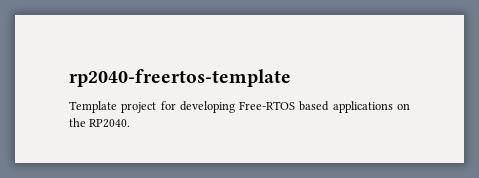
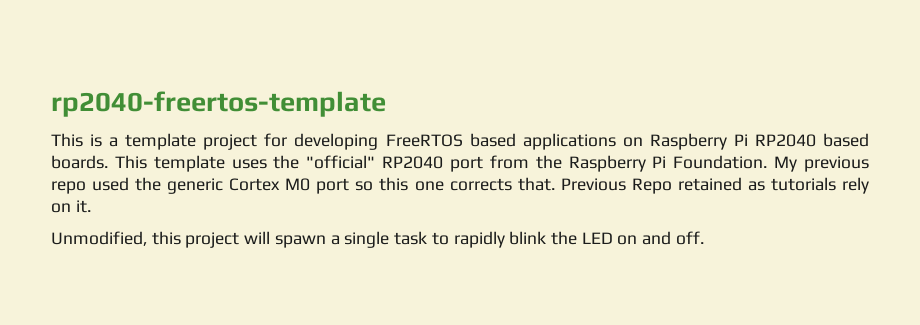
- Template project for developing Free-RTOS based applications on the RP2040.
+ This is a template project for developing FreeRTOS based applications on Raspberry Pi RP2040 based boards. This template uses the "official" RP2040 port from the Raspberry Pi Foundation. My previous repo used the generic Cortex M0 port so this one corrects that. Previous Repo retained as tutorials rely on it.
+ Unmodified, this project will spawn a single task to rapidly blink the LED on and off.

